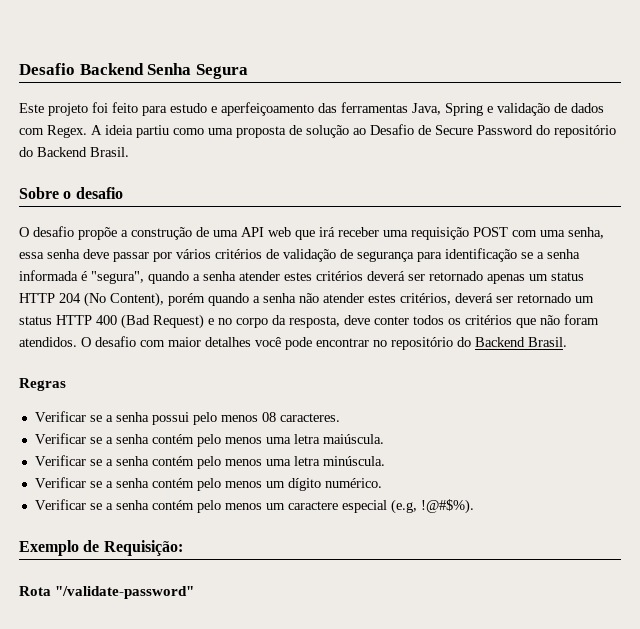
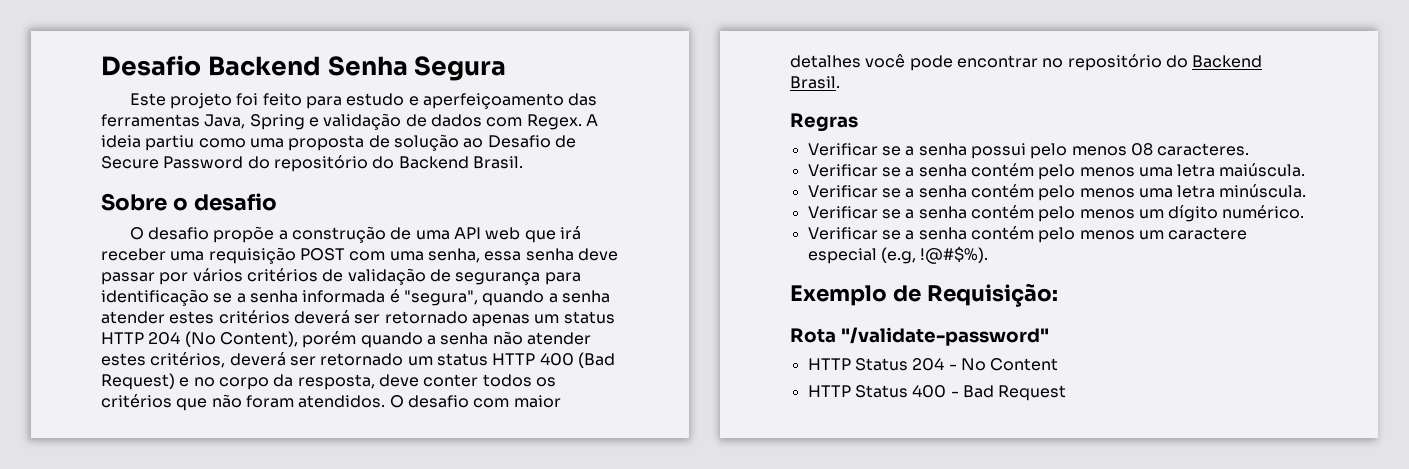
+ HTTP Status 204 - No Content
+ HTTP Status 400 - Bad Request

